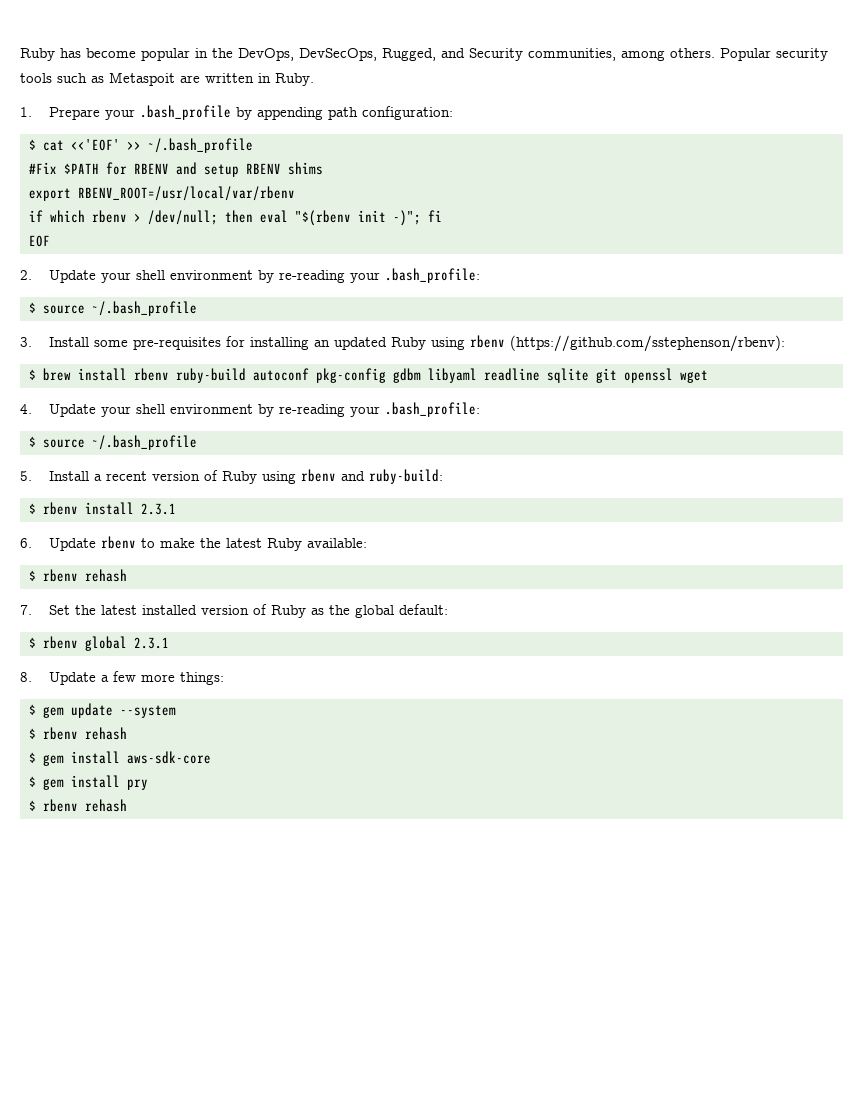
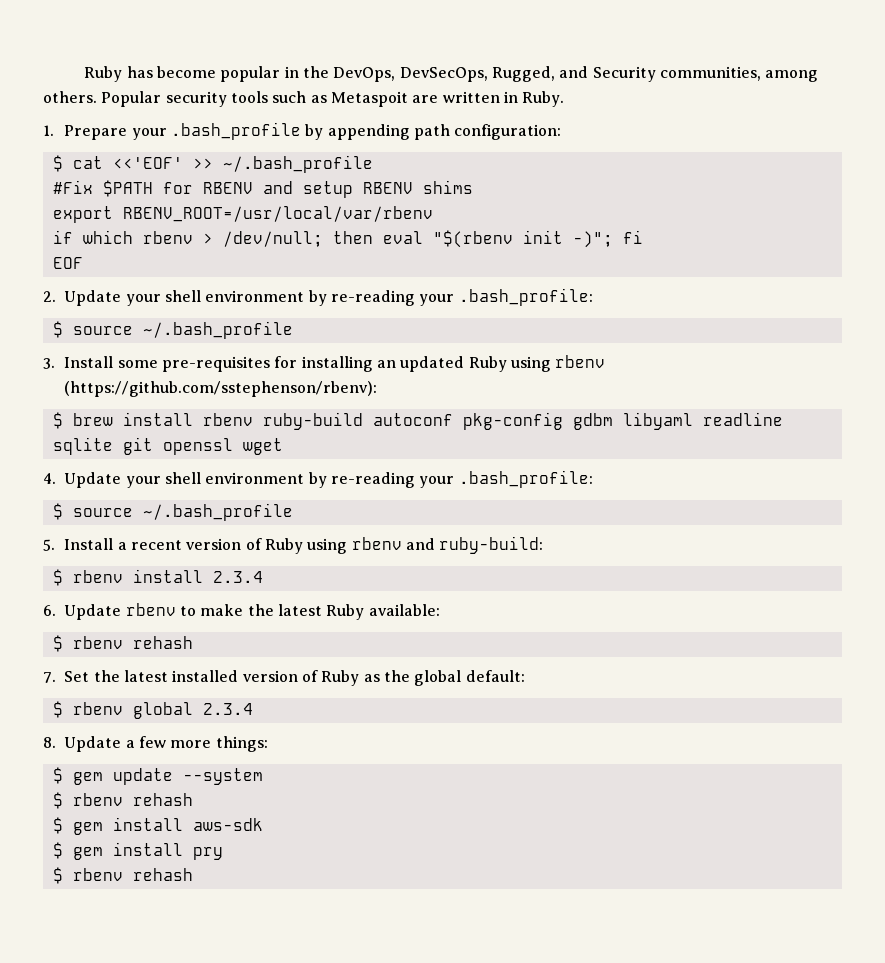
- $ rbenv install 2.3.1
+ $ rbenv install 2.3.4
- $ rbenv global 2.3.1
+ $ rbenv global 2.3.4
- $ gem install aws-sdk-core
+ $ gem install aws-sdk

